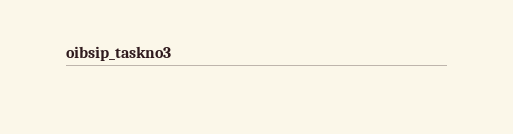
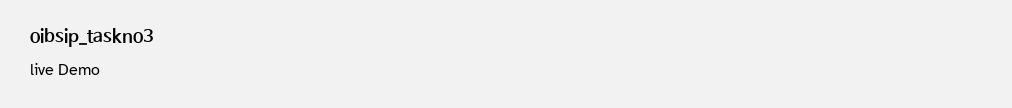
+ live Demo

